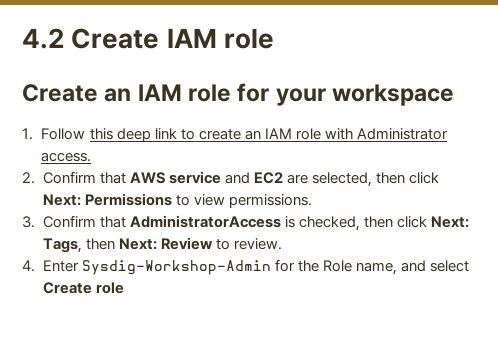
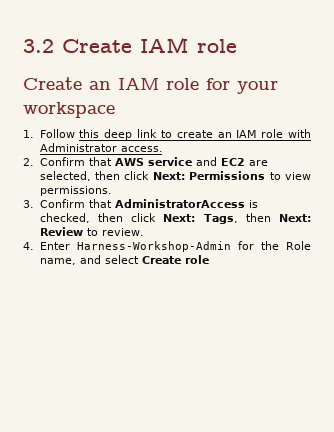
- 4.2 Create IAM role
+ 3.2 Create IAM role
- 4. Enter Sysdig-Workshop-Admin for the Role name, and select Create role
+ 4. Enter Harness-Workshop-Admin for the Role name, and select Create role

